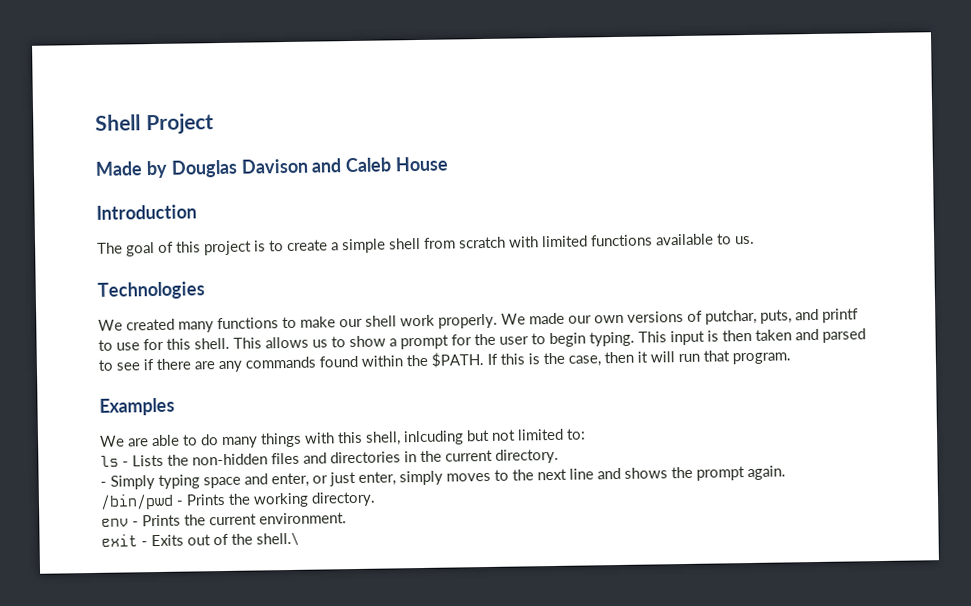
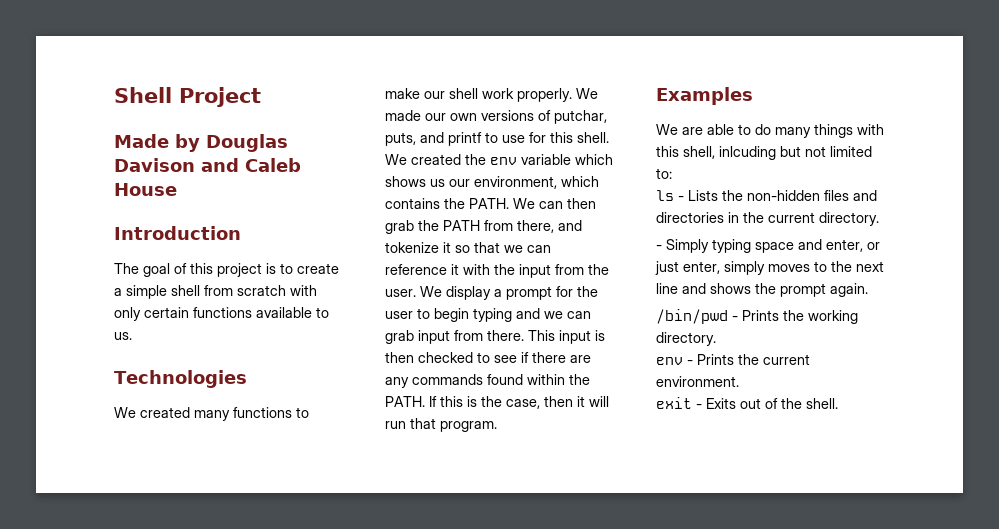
- The goal of this project is to create a simple shell from scratch with limited functions available to us.
+ The goal of this project is to create a simple shell from scratch with only certain functions available to us.
- This allows us to show a prompt for the user to begin typing.
+ We created the env variable which shows us our environment, which contains the PATH. We can then grab the PATH from there, and tokenize it so that we can reference it with the input from the user. We display a prompt for the user to begin typing and we can grab input from there.
- This input is then taken and parsed to see if there are any commands found within the $PATH.
+ This input is then checked to see if there are any commands found within the PATH.
- exit - Exits out of the shell.\
+ exit - Exits out of the shell.

